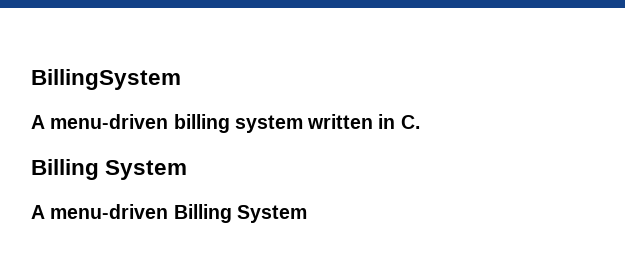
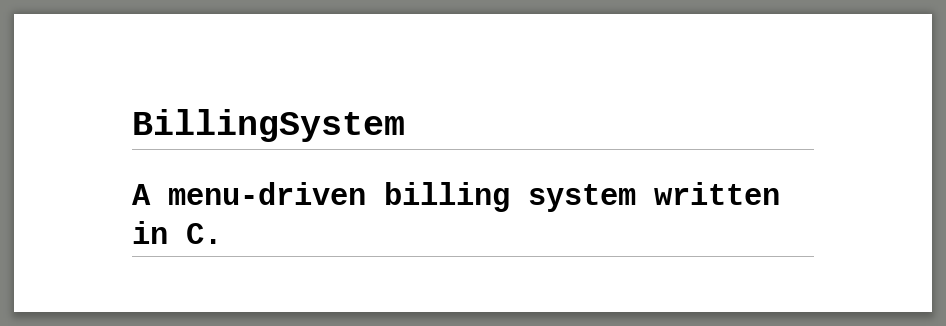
  A menu-driven billing system written in C.
- Billing System
- A menu-driven Billing System

